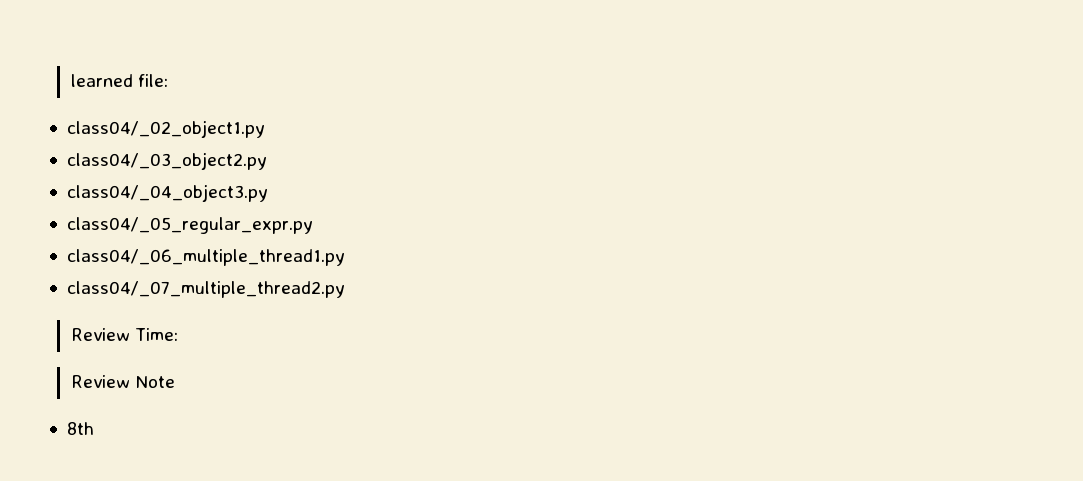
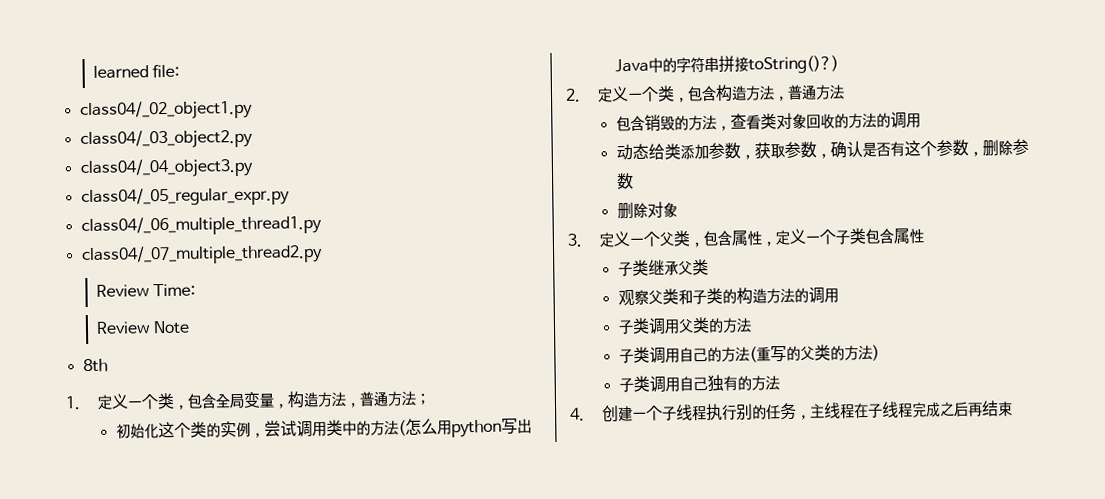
+ 1.定义一个类，包含全局变量，构造方法，普通方法；
+ 初始化这个类的实例，尝试调用类中的方法(怎么用python写出Java中的字符串拼接toString()?)
+ 2.定义一个类，包含构造方法，普通方法
+ 包含销毁的方法，查看类对象回收的方法的调用
+ 动态给类添加参数，获取参数，确认是否有这个参数，删除参数
+ 删除对象
+ 3.定义一个父类，包含属性，定义一个子类包含属性
+ 子类继承父类
+ 观察父类和子类的构造方法的调用
+ 子类调用父类的方法
+ 子类调用自己的方法(重写的父类的方法)
+ 子类调用自己独有的方法
+ 4.创建一个子线程执行别的任务，主线程在子线程完成之后再结束

